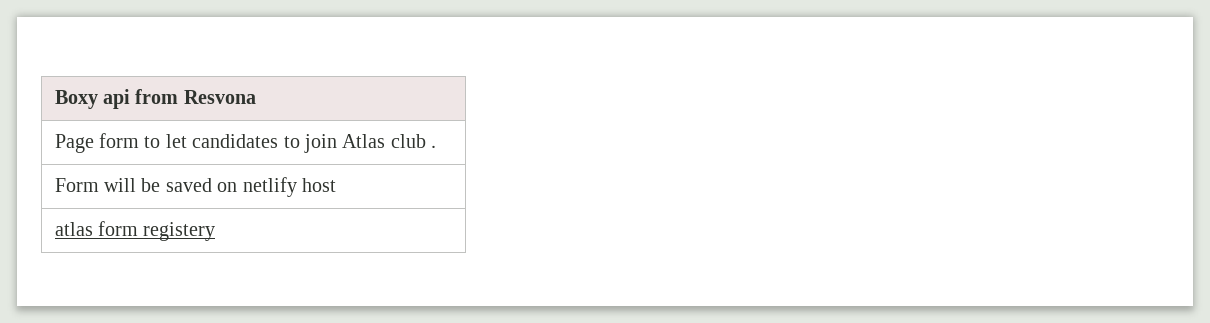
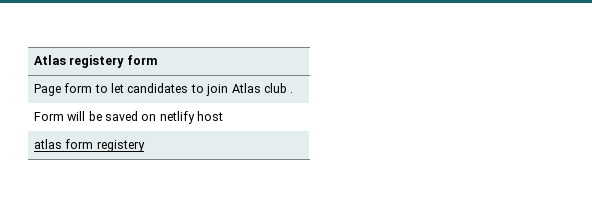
- Boxy api from Resvona
+ Atlas registery form

